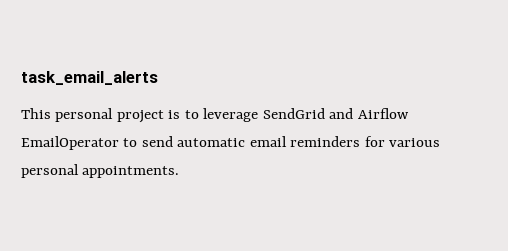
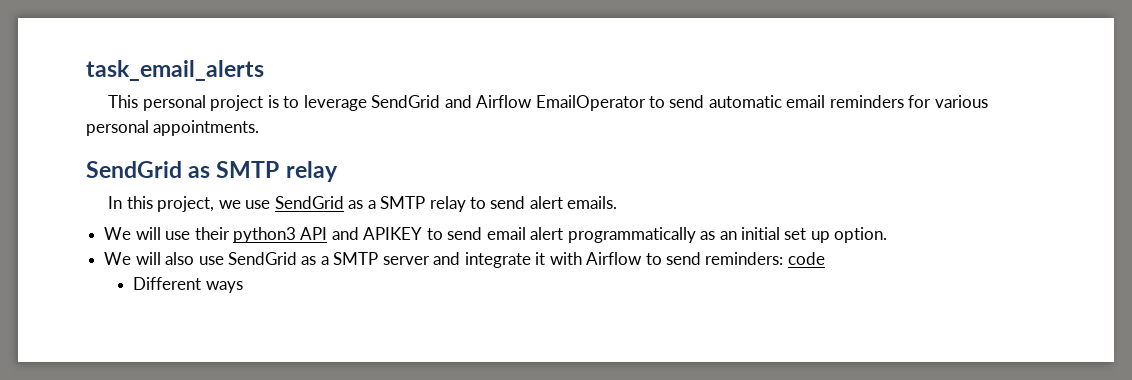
+ SendGrid as SMTP relay
+ In this project, we use SendGrid as a SMTP relay to send alert emails.
+ We will use their python3 API and APIKEY to send email alert programmatically as an initial set up option.
+ We will also use SendGrid as a SMTP server and integrate it with Airflow to send reminders: code
+ Different ways

